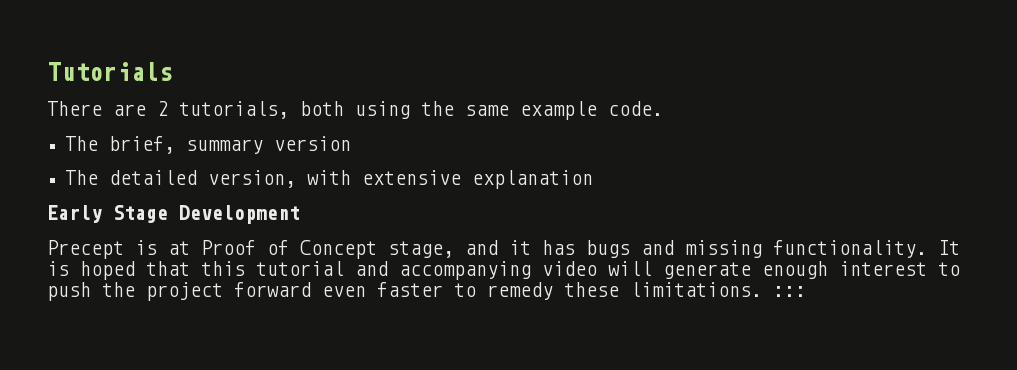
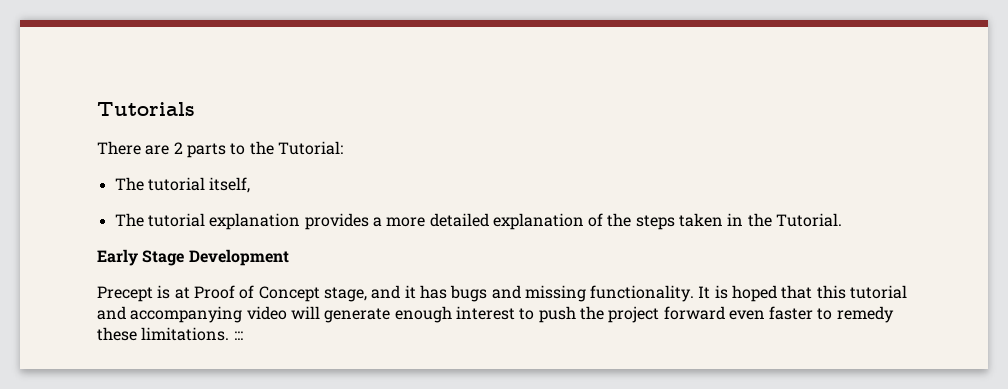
- There are 2 tutorials, both using the same example code.
- The brief, summary version
- The detailed version, with extensive explanation
+ There are 2 parts to the Tutorial:
+ The tutorial itself,
+ The tutorial explanation provides a more detailed explanation of the steps taken in the Tutorial.

